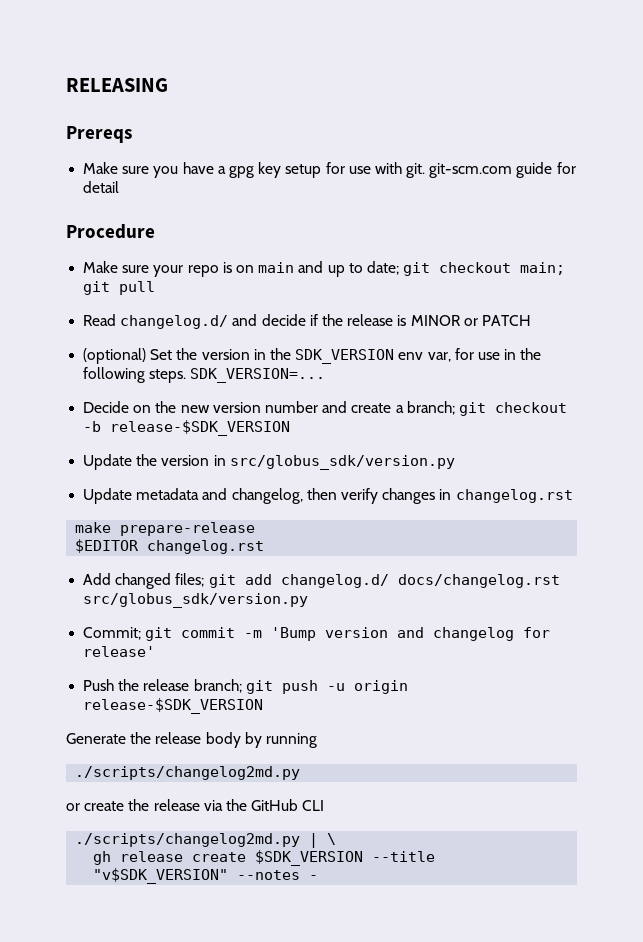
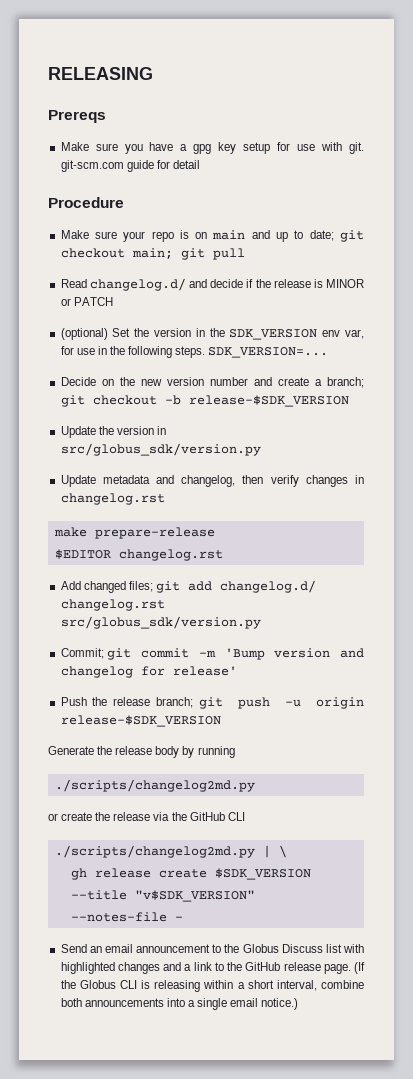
- Add changed files; git add changelog.d/ docs/changelog.rst src/globus_sdk/version.py
+ Add changed files; git add changelog.d/ changelog.rst src/globus_sdk/version.py
- gh release create $SDK_VERSION --title "v$SDK_VERSION" --notes -
+ gh release create $SDK_VERSION --title "v$SDK_VERSION" --notes-file -
+ Send an email announcement to the Globus Discuss list with highlighted changes and a link to the GitHub release page. (If the Globus CLI is releasing within a short interval, combine both announcements into a single email notice.)

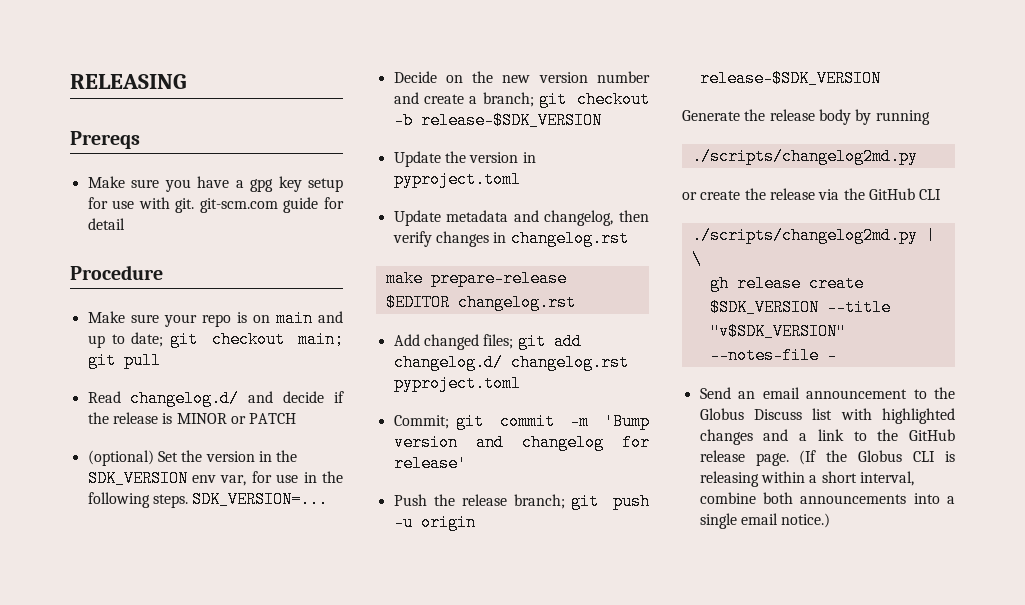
- Update the version in src/globus_sdk/version.py
+ Update the version in pyproject.toml
- Add changed files; git add changelog.d/ changelog.rst src/globus_sdk/version.py
+ Add changed files; git add changelog.d/ changelog.rst pyproject.toml

